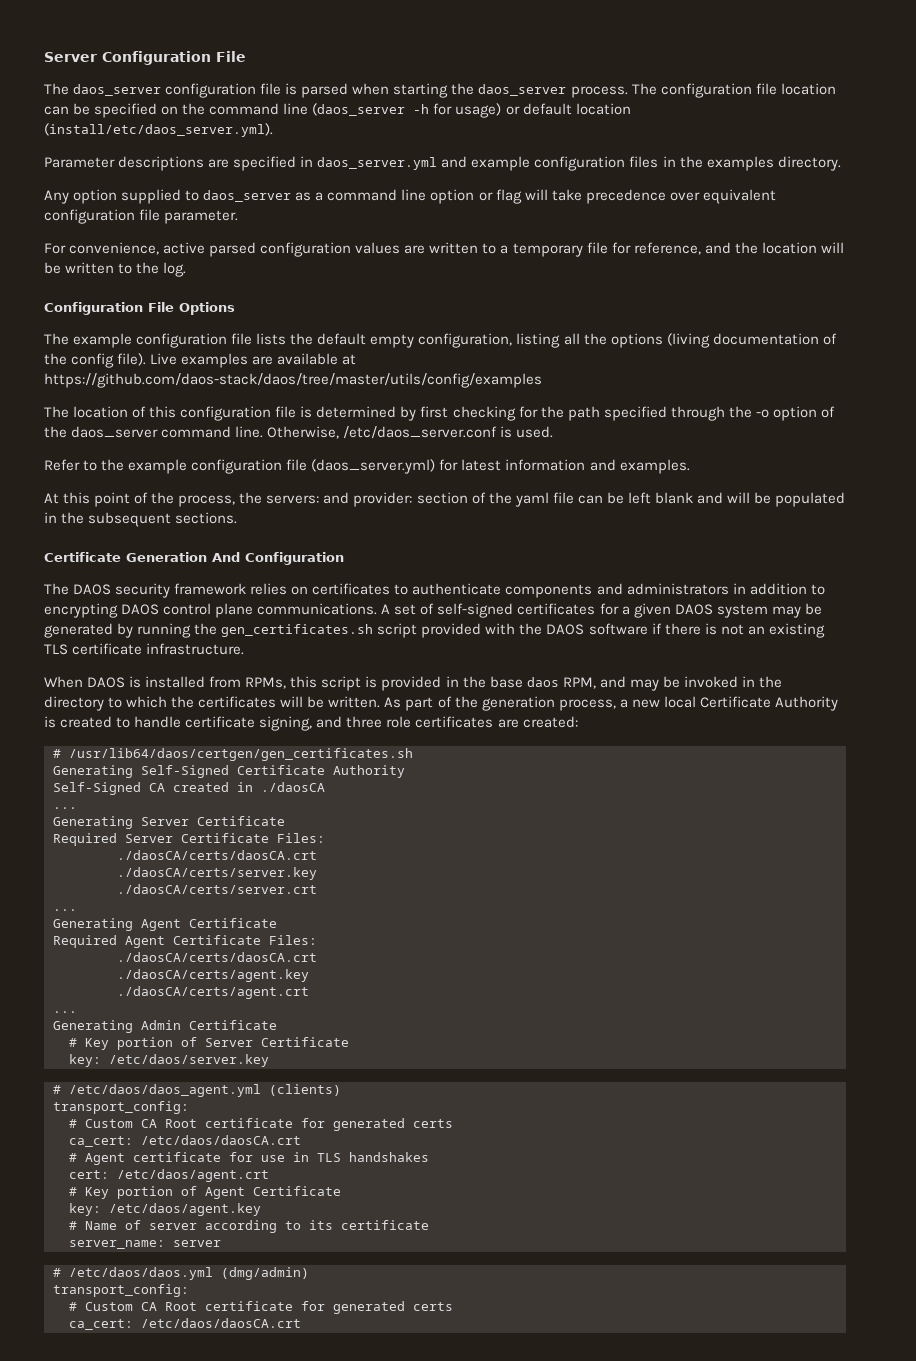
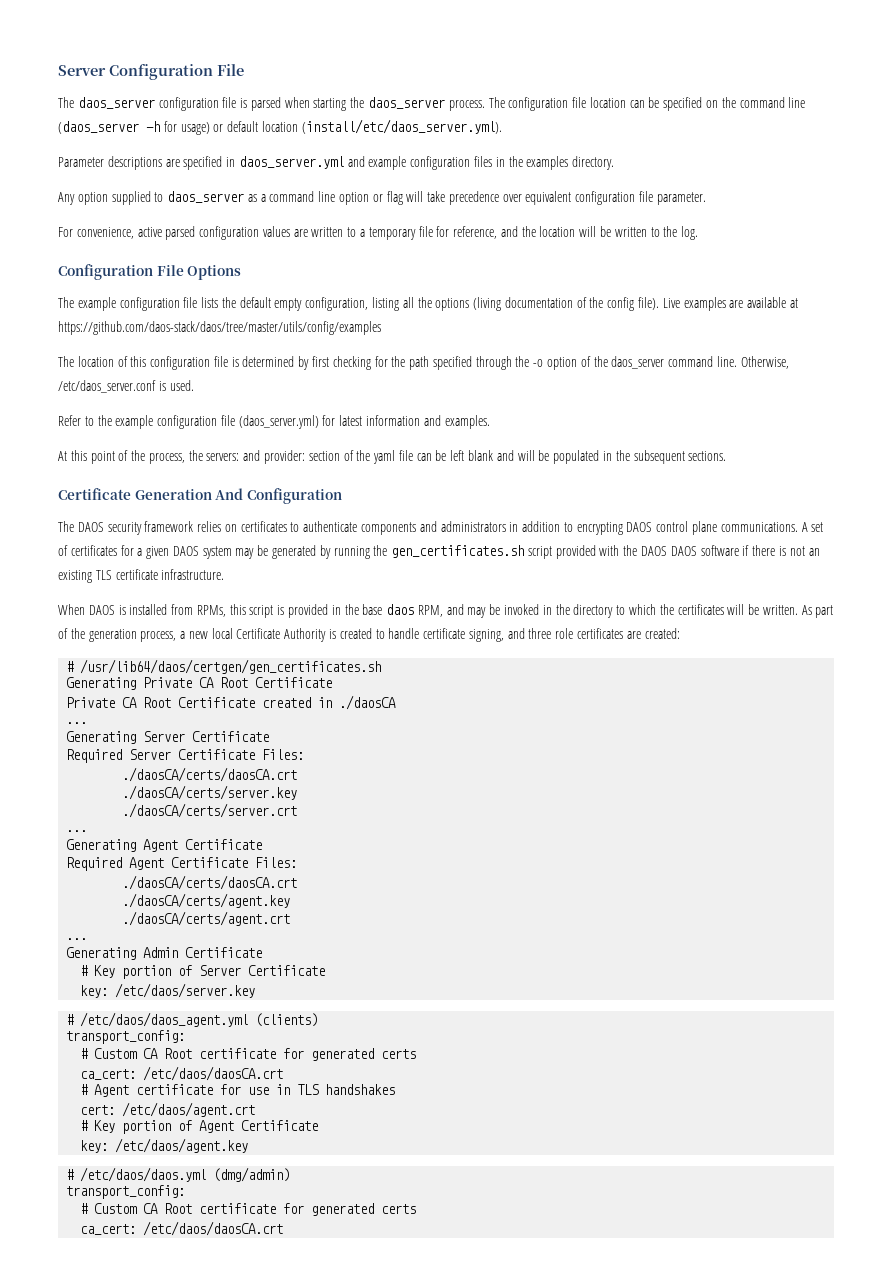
- A set of self-signed certificates for a given DAOS system may be generated by running the gen_certificates.sh script provided with the DAOS software if there is not an existing TLS certificate infrastructure.
+ A set of certificates for a given DAOS system may be generated by running the gen_certificates.sh script provided with the DAOS DAOS software if there is not an existing TLS certificate infrastructure.
- Generating Self-Signed Certificate Authority
- Self-Signed CA created in ./daosCA
+ Generating Private CA Root Certificate
+ Private CA Root Certificate created in ./daosCA
- # Name of server according to its certificate
- server_name: server

